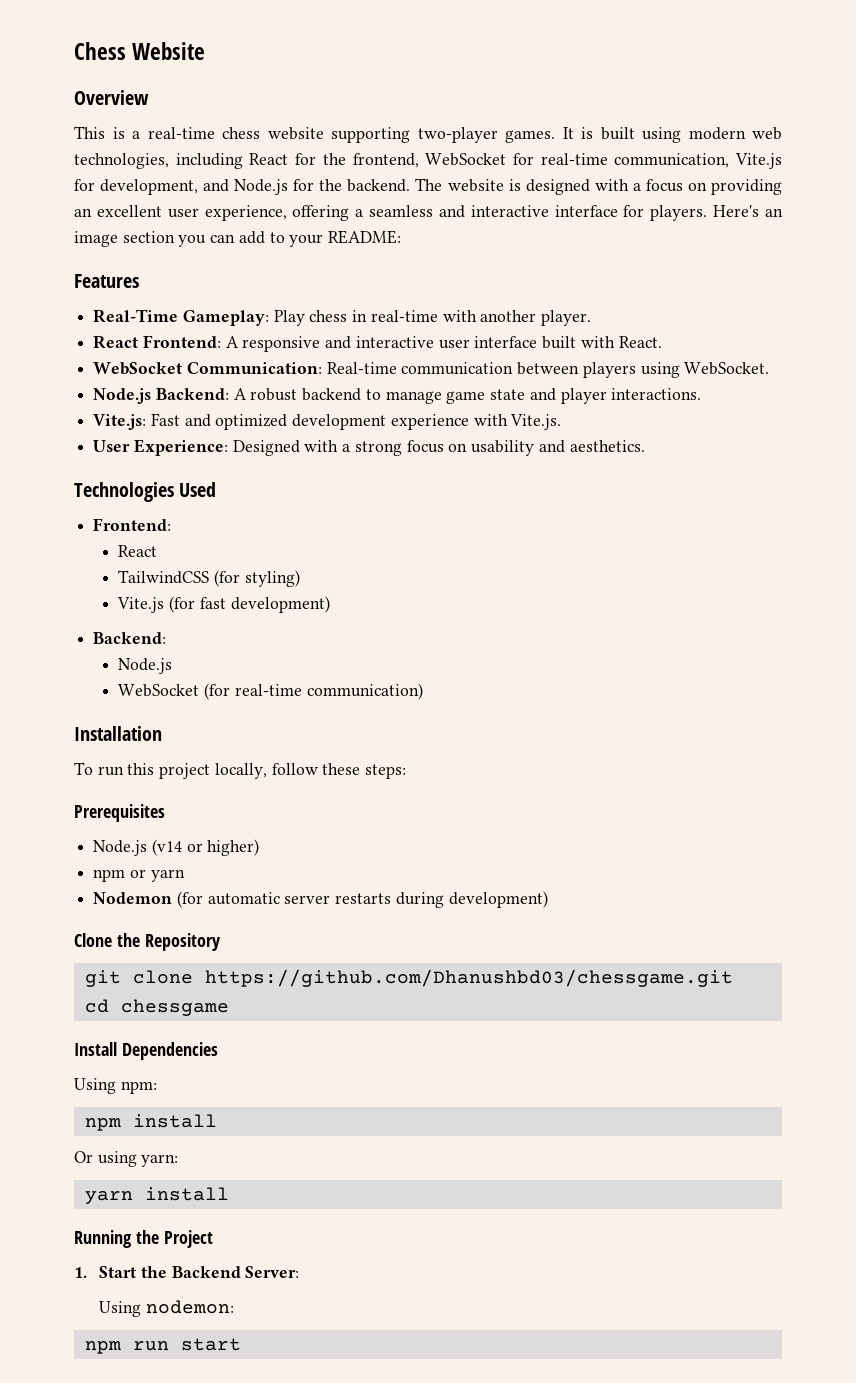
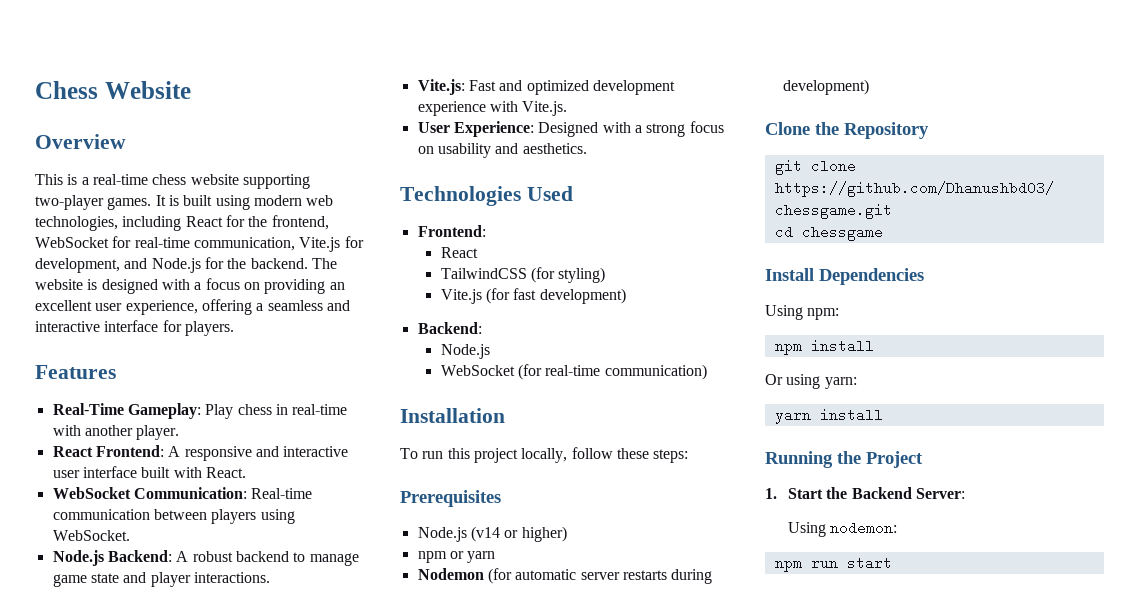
- Here's an image section you can add to your README:

